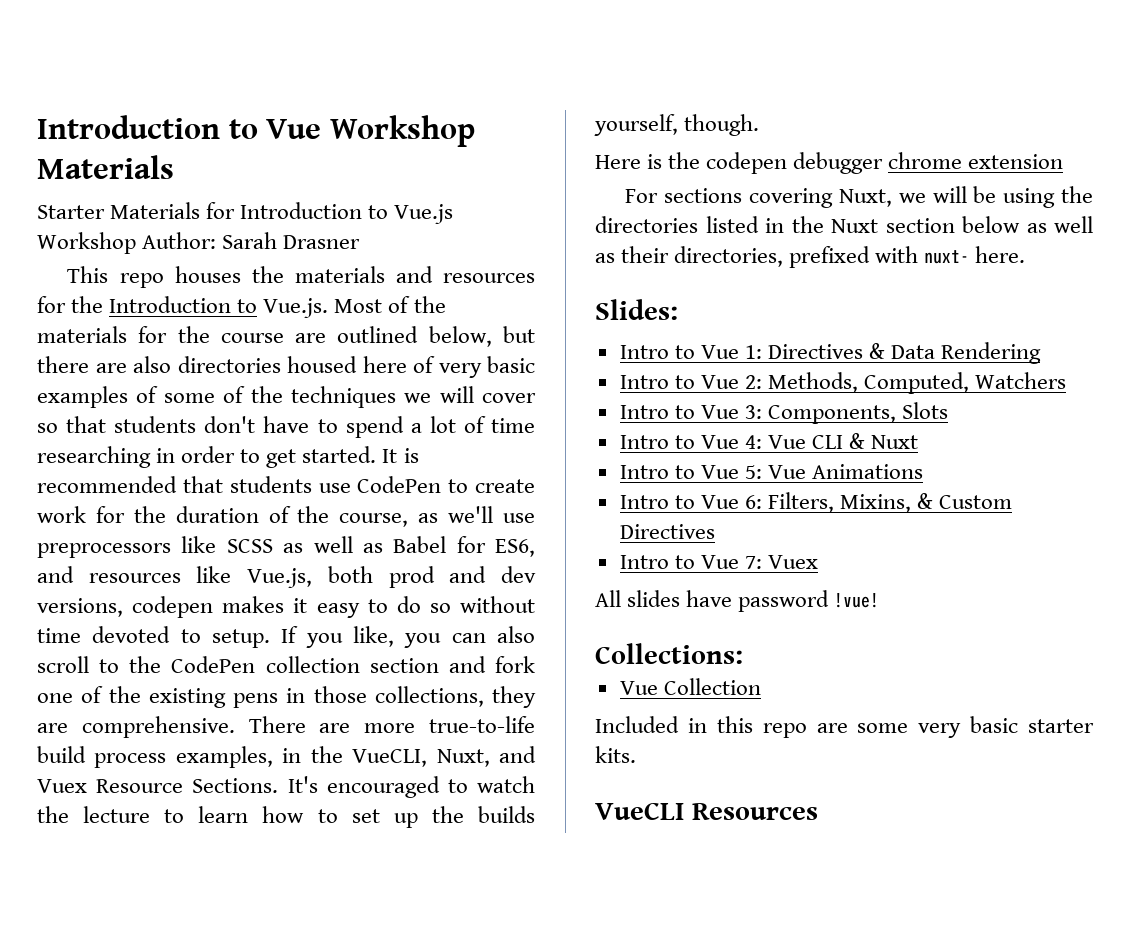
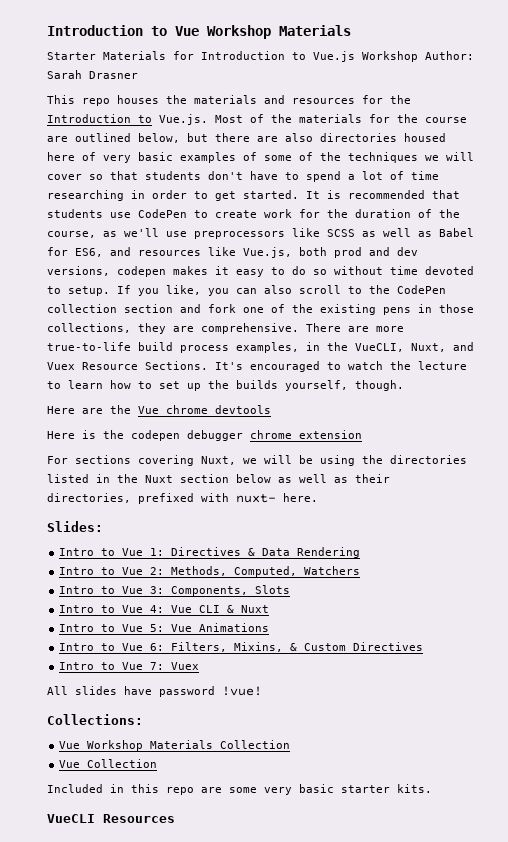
+ Here are the Vue chrome devtools
+ Vue Workshop Materials Collection

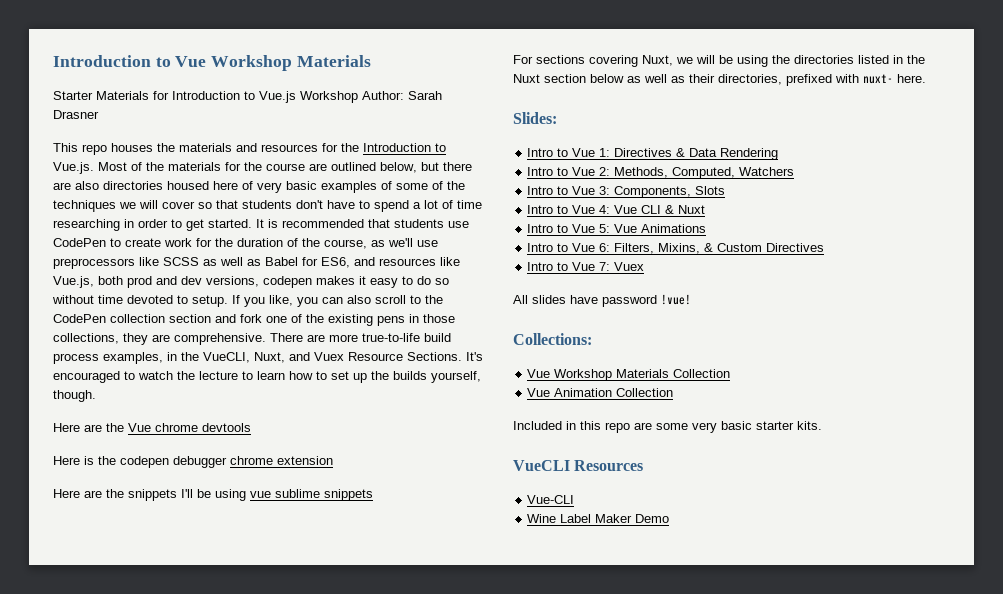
+ Here are the snippets I'll be using vue sublime snippets
- Vue Collection
+ Vue Animation Collection
+ Vue-CLI
+ Wine Label Maker Demo

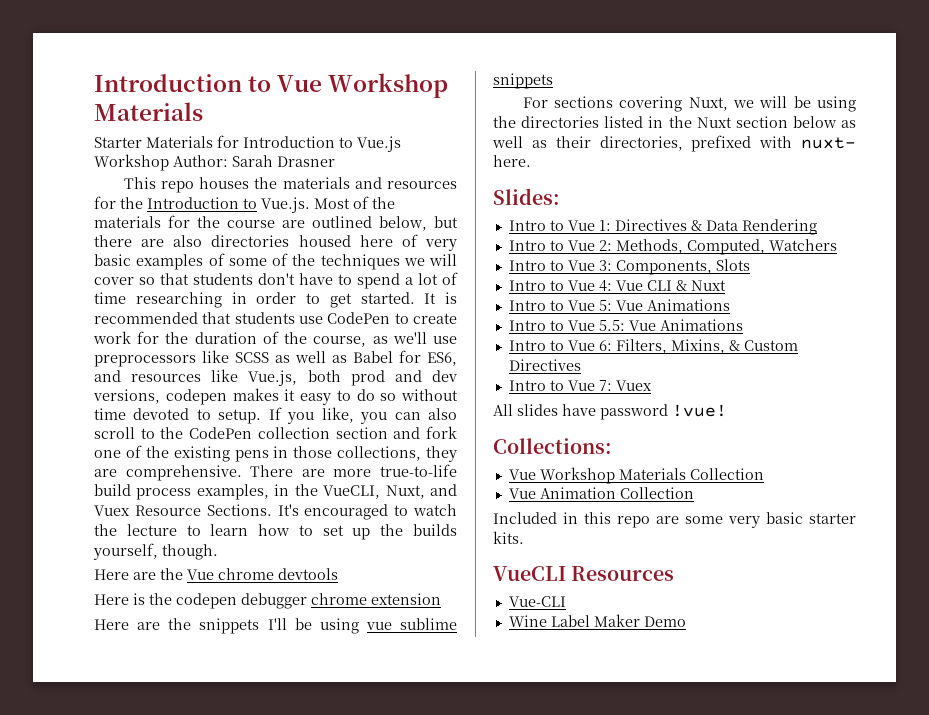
+ Intro to Vue 5.5: Vue Animations

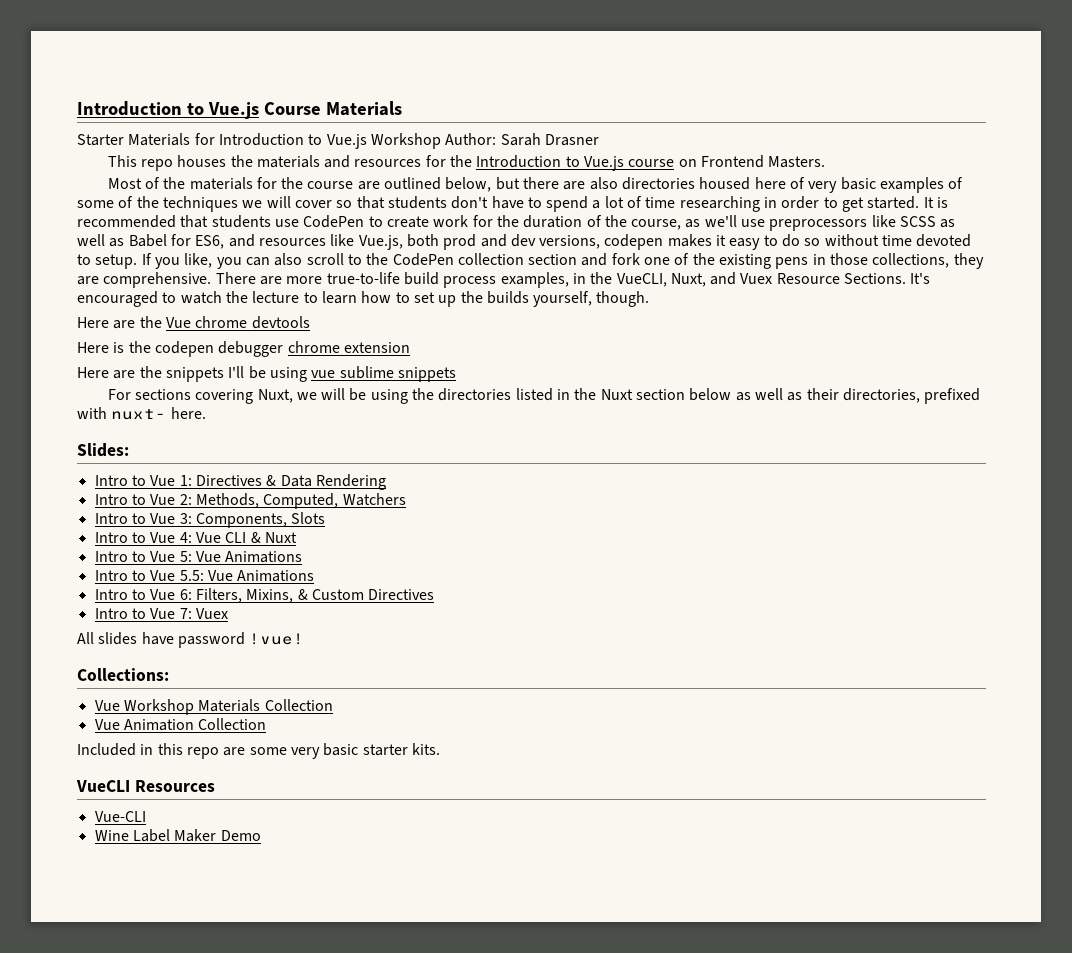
- Introduction to Vue Workshop Materials
+ Introduction to Vue.js Course Materials
- This repo houses the materials and resources for the Introduction to Vue.js. Most of the materials for the course are outlined below, but there are also directories housed here of very basic examples of some of the techniques we will cover so that students don't have to spend a lot of time researching in order to get started.
+ This repo houses the materials and resources for the Introduction to Vue.js course on Frontend Masters.
+ Most of the materials for the course are outlined below, but there are also directories housed here of very basic examples of some of the techniques we will cover so that students don't have to spend a lot of time researching in order to get started.

